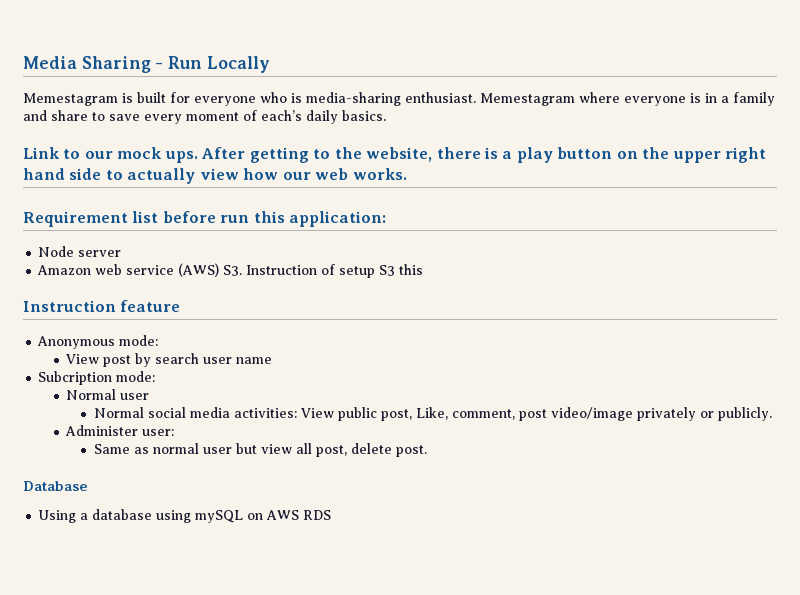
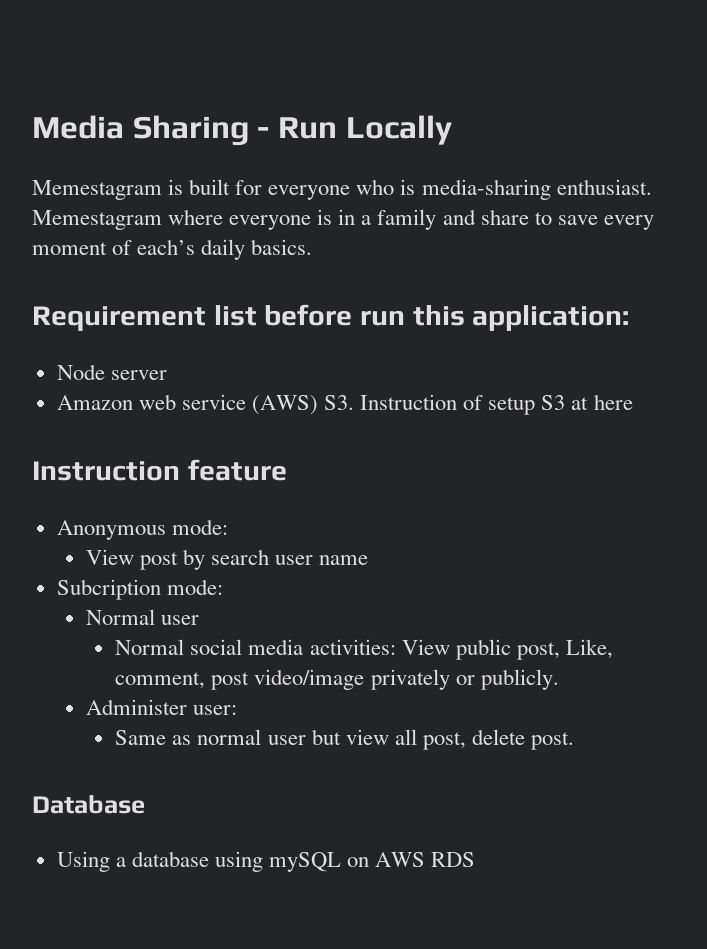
- Link to our mock ups. After getting to the website, there is a play button on the upper right hand side to actually view how our web works.
- Amazon web service (AWS) S3. Instruction of setup S3 this
+ Amazon web service (AWS) S3. Instruction of setup S3 at here

